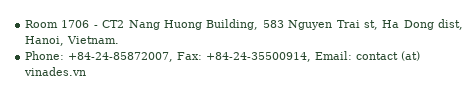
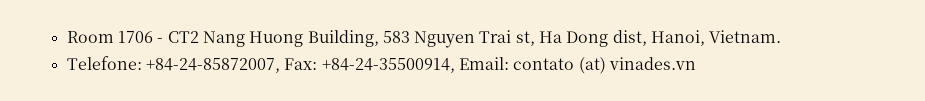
- Phone: +84-24-85872007, Fax: +84-24-35500914, Email: contact (at) vinades.vn
+ Telefone: +84-24-85872007, Fax: +84-24-35500914, Email: contato (at) vinades.vn

